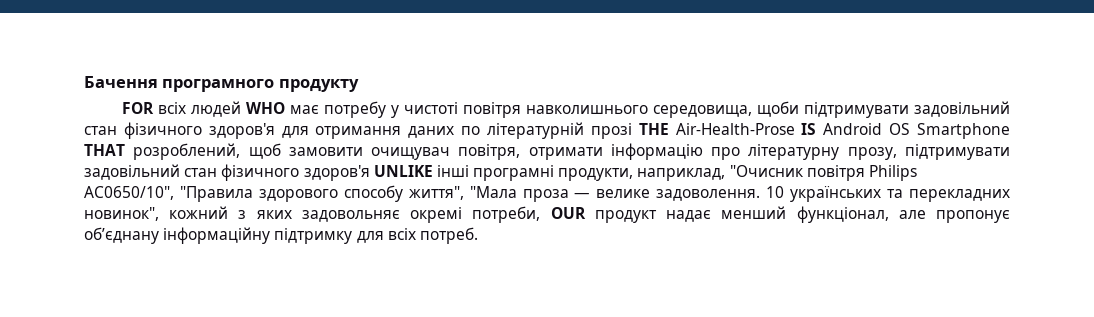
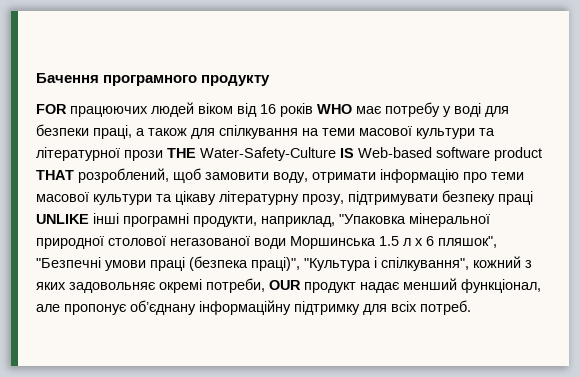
- FOR всіх людей WHO має потребу у чистоті повітря навколишнього середовища, щоби підтримувати задовільний стан фізичного здоров'я для отримання даних по літературній прозі THE Air-Health-Prose IS Android OS Smartphone THAT розроблений, щоб замовити очищувач повітря, отримати інформацію про літературну прозу, підтримувати задовільний стан фізичного здоров'я UNLIKE інші програмні продукти, наприклад, "Очисник повітря Philips AC0650/10", "Правила здорового способу життя", "Мала проза — велике задоволення. 10 українських та перекладних новинок", кожний з яких задовольняє окремі потреби, OUR продукт надає менший функціонал, але пропонує об’єднану інформаційну підтримку для всіх потреб.
+ FOR працюючих людей віком від 16 років WHO має потребу у воді для безпеки праці, а також для спілкування на теми масової культури та літературної прози THE Water-Safety-Culture IS Web-based software product THAT розроблений, щоб замовити воду, отримати інформацію про теми масової культури та цікаву літературну прозу, підтримувати безпеку праці UNLIKE інші програмні продукти, наприклад, "Упаковка мінеральної природної столової негазованої води Моршинська 1.5 л х 6 пляшок", "Безпечні умови праці (безпека праці)", "Культура і спілкування", кожний з яких задовольняє окремі потреби, OUR продукт надає менший функціонал, але пропонує об’єднану інформаційну підтримку для всіх потреб.

